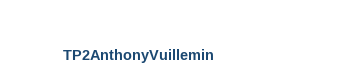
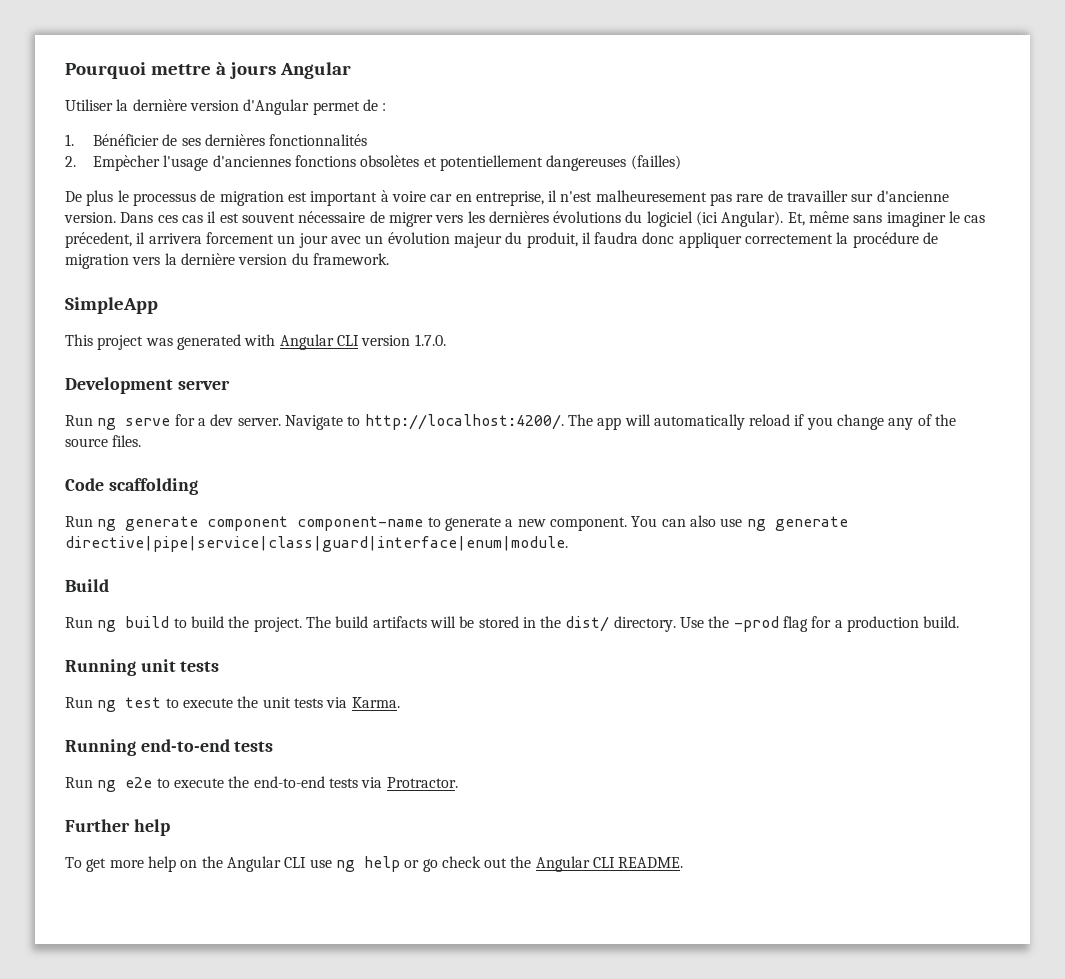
- TP2AnthonyVuillemin
+ Pourquoi mettre à jours Angular
+ Utiliser la dernière version d'Angular permet de :
+ 1. Bénéficier de ses dernières fonctionnalités
+ 2. Empècher l'usage d'anciennes fonctions obsolètes et potentiellement dangereuses (failles)
+ De plus le processus de migration est important à voire car en entreprise, il n'est malheuresement pas rare de travailler sur d'ancienne version. Dans ces cas il est souvent nécessaire de migrer vers les dernières évolutions du logiciel (ici Angular). Et, même sans imaginer le cas précedent, il arrivera forcement un jour avec un évolution majeur du produit, il faudra donc appliquer correctement la procédure de migration vers la dernière version du framework.
+ SimpleApp
+ This project was generated with Angular CLI version 1.7.0.
+ Development server
+ Run ng serve for a dev server. Navigate to http://localhost:4200/. The app will automatically reload if you change any of the source files.
+ Code scaffolding
+ Run ng generate component component-name to generate a new component. You can also use ng generate directive|pipe|service|class|guard|interface|enum|module.
+ Build
+ Run ng build to build the project. The build artifacts will be stored in the dist/ directory. Use the -prod flag for a production build.
+ Running unit tests
+ Run ng test to execute the unit tests via Karma.
+ Running end-to-end tests
+ Run ng e2e to execute the end-to-end tests via Protractor.
+ Further help
+ To get more help on the Angular CLI use ng help or go check out the Angular CLI README.

